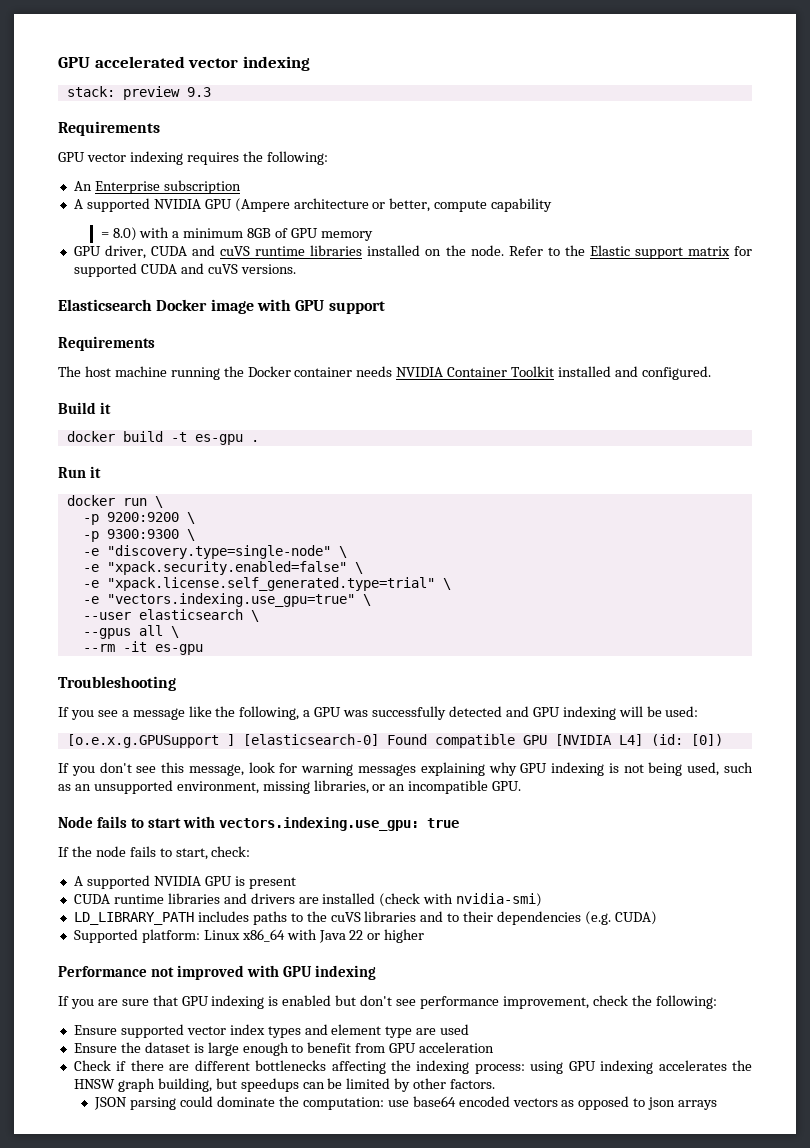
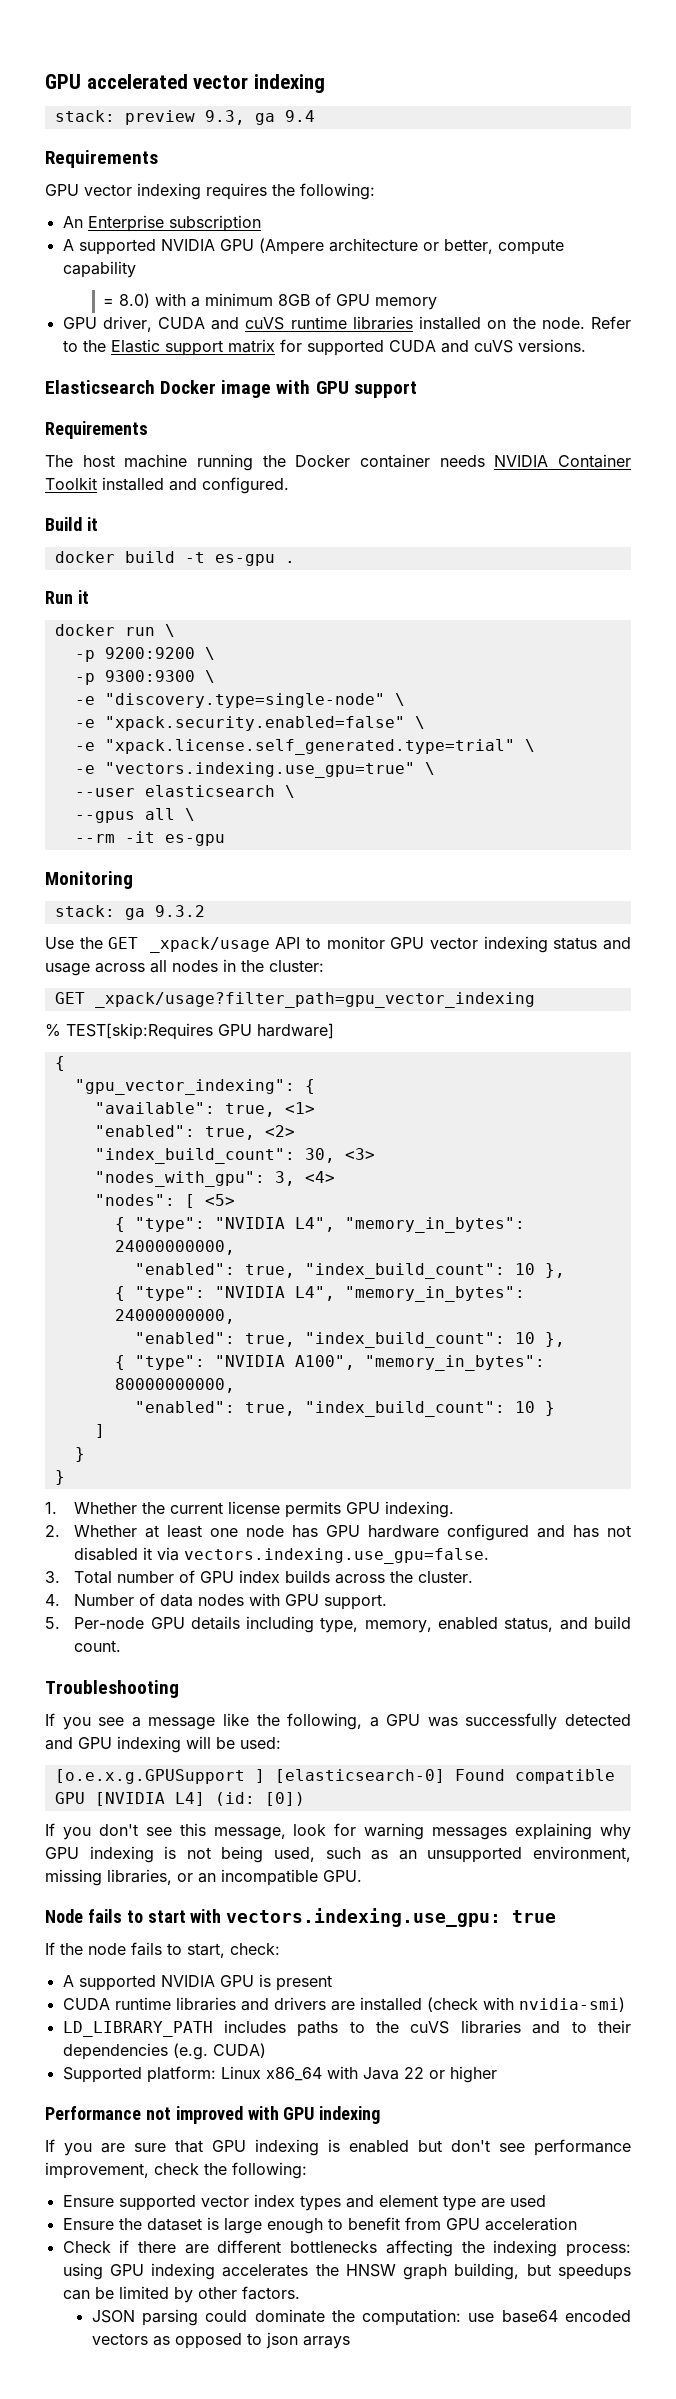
- stack: preview 9.3
+ stack: preview 9.3, ga 9.4
+ Monitoring
+ stack: ga 9.3.2
+ Use the GET _xpack/usage API to monitor GPU vector indexing status and usage across all nodes in the cluster:
+ GET _xpack/usage?filter_path=gpu_vector_indexing
+ % TEST[skip:Requires GPU hardware]
+ {
+ "gpu_vector_indexing": {
+ "available": true, <1>
+ "enabled": true, <2>
+ "index_build_count": 30, <3>
+ "nodes_with_gpu": 3, <4>
+ "nodes": [ <5>
+ { "type": "NVIDIA L4", "memory_in_bytes": 24000000000,
+ "enabled": true, "index_build_count": 10 },
+ { "type": "NVIDIA L4", "memory_in_bytes": 24000000000,
+ "enabled": true, "index_build_count": 10 },
+ { "type": "NVIDIA A100", "memory_in_bytes": 80000000000,
+ "enabled": true, "index_build_count": 10 }
+ ]
+ }
+ }
+ 1. Whether the current license permits GPU indexing.
+ 2. Whether at least one node has GPU hardware configured and has not disabled it via vectors.indexing.use_gpu=false.
+ 3. Total number of GPU index builds across the cluster.
+ 4. Number of data nodes with GPU support.
+ 5. Per-node GPU details including type, memory, enabled status, and build count.

